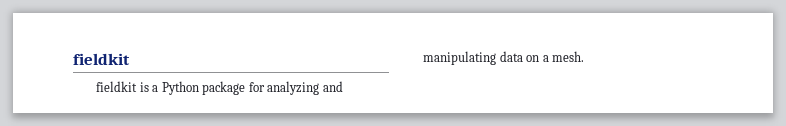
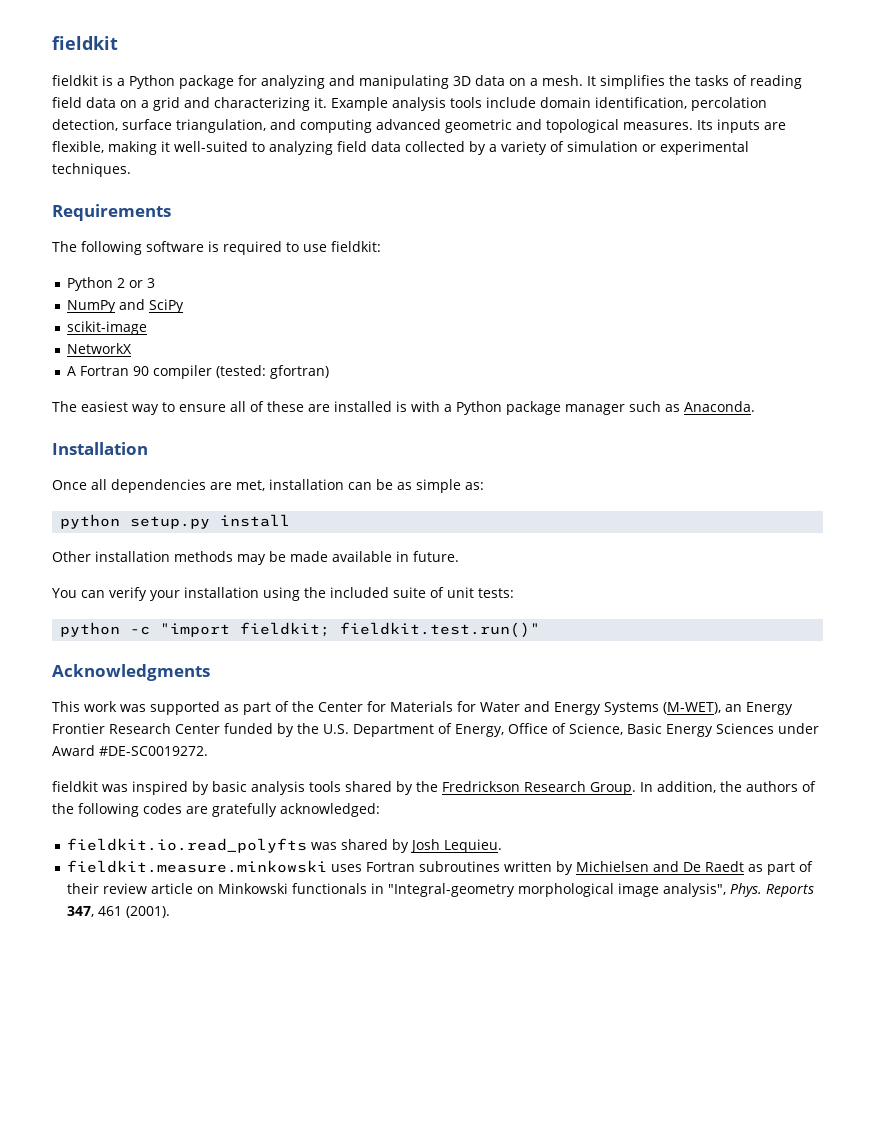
- fieldkit is a Python package for analyzing and manipulating data on a mesh.
+ fieldkit is a Python package for analyzing and manipulating 3D data on a mesh.
+ It simplifies the tasks of reading field data on a grid and characterizing it. Example analysis tools include domain identification, percolation detection, surface triangulation, and computing advanced geometric and topological measures. Its inputs are flexible, making it well-suited to analyzing field data collected by a variety of simulation or experimental techniques.
+ Requirements
+ The following software is required to use fieldkit:
+ Python 2 or 3
+ NumPy and SciPy
+ scikit-image
+ NetworkX
+ A Fortran 90 compiler (tested: gfortran)
+ The easiest way to ensure all of these are installed is with a Python package manager such as Anaconda.
+ Installation
+ Once all dependencies are met, installation can be as simple as:
+ python setup.py install
+ Other installation methods may be made available in future.
+ You can verify your installation using the included suite of unit tests:
+ python -c "import fieldkit; fieldkit.test.run()"
+ Acknowledgments
+ This work was supported as part of the Center for Materials for Water and Energy Systems (M-WET), an Energy Frontier Research Center funded by the U.S. Department of Energy, Office of Science, Basic Energy Sciences under Award #DE-SC0019272.
+ fieldkit was inspired by basic analysis tools shared by the Fredrickson Research Group. In addition, the authors of the following codes are gratefully acknowledged:
+ fieldkit.io.read_polyfts was shared by Josh Lequieu.
+ fieldkit.measure.minkowski uses Fortran subroutines written by Michielsen and De Raedt as part of their review article on Minkowski functionals in "Integral-geometry morphological image analysis", Phys. Reports 347, 461 (2001).

